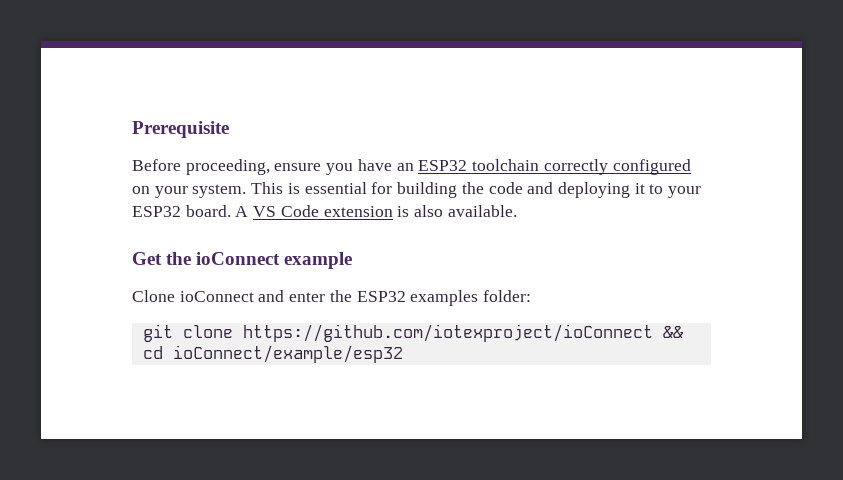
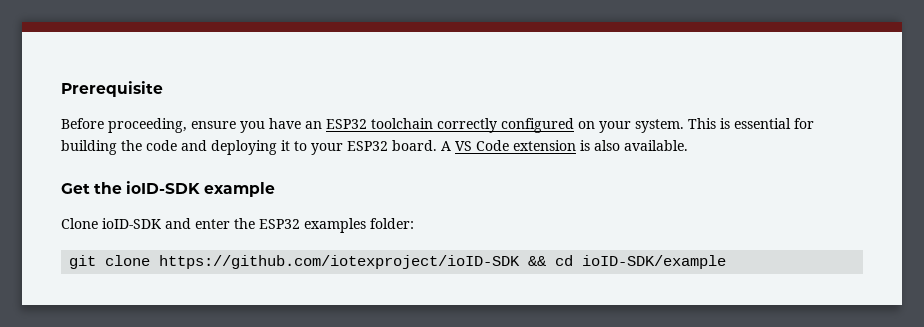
- Get the ioConnect example
+ Get the ioID-SDK example
- Clone ioConnect and enter the ESP32 examples folder:
+ Clone ioID-SDK and enter the ESP32 examples folder:
- git clone https://github.com/iotexproject/ioConnect && cd ioConnect/example/esp32
+ git clone https://github.com/iotexproject/ioID-SDK && cd ioID-SDK/example

